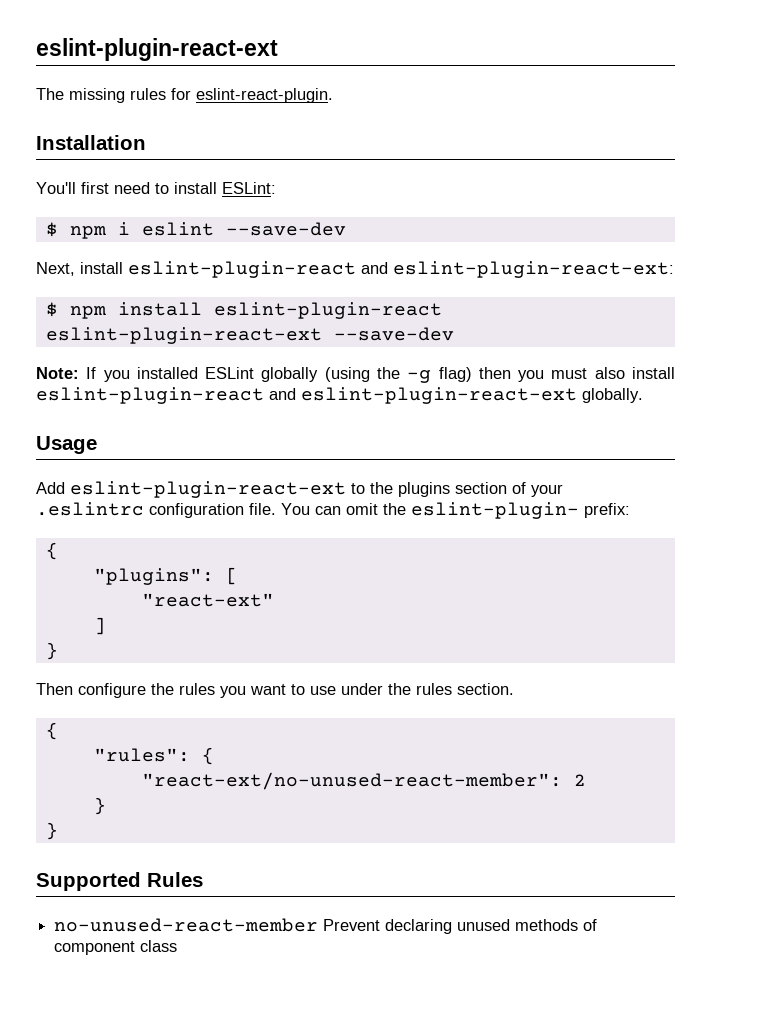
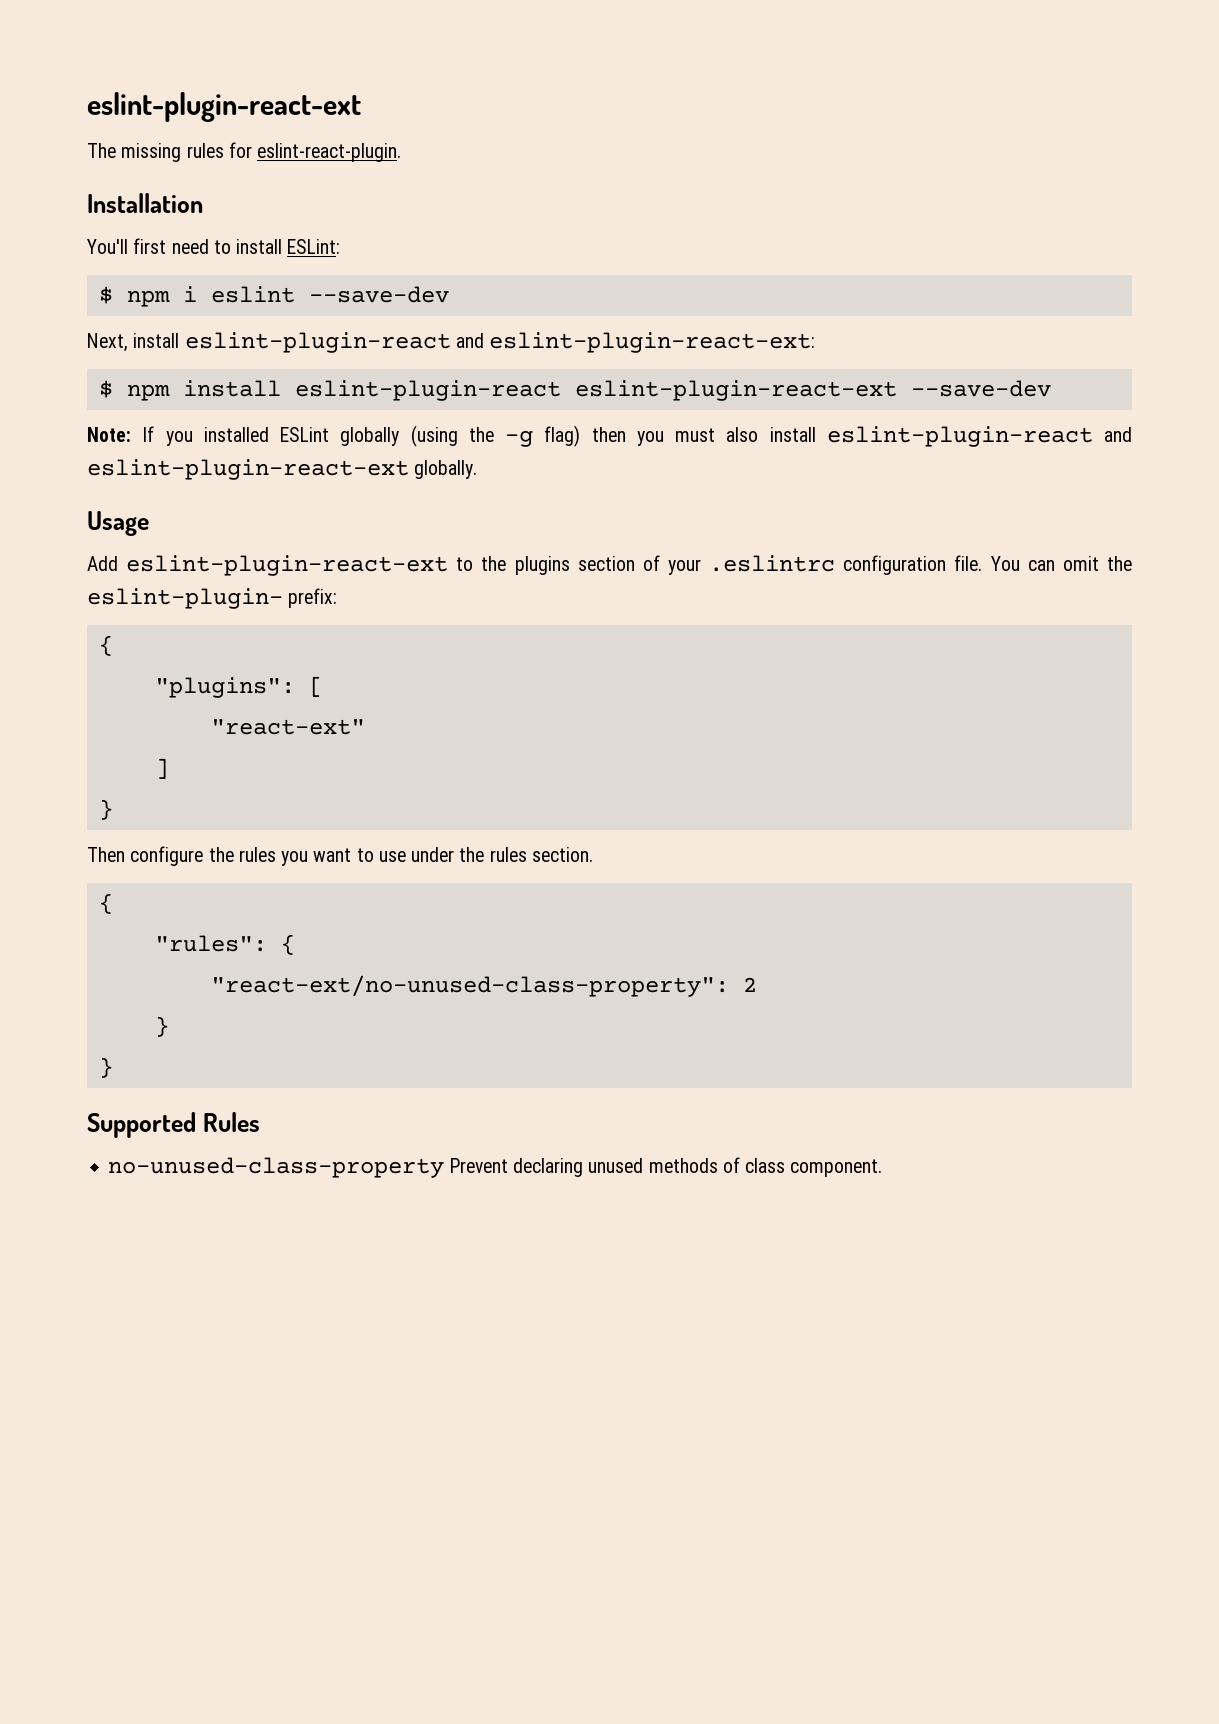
- "react-ext/no-unused-react-member": 2
+ "react-ext/no-unused-class-property": 2
- no-unused-react-member Prevent declaring unused methods of component class
+ no-unused-class-property Prevent declaring unused methods of class component.

